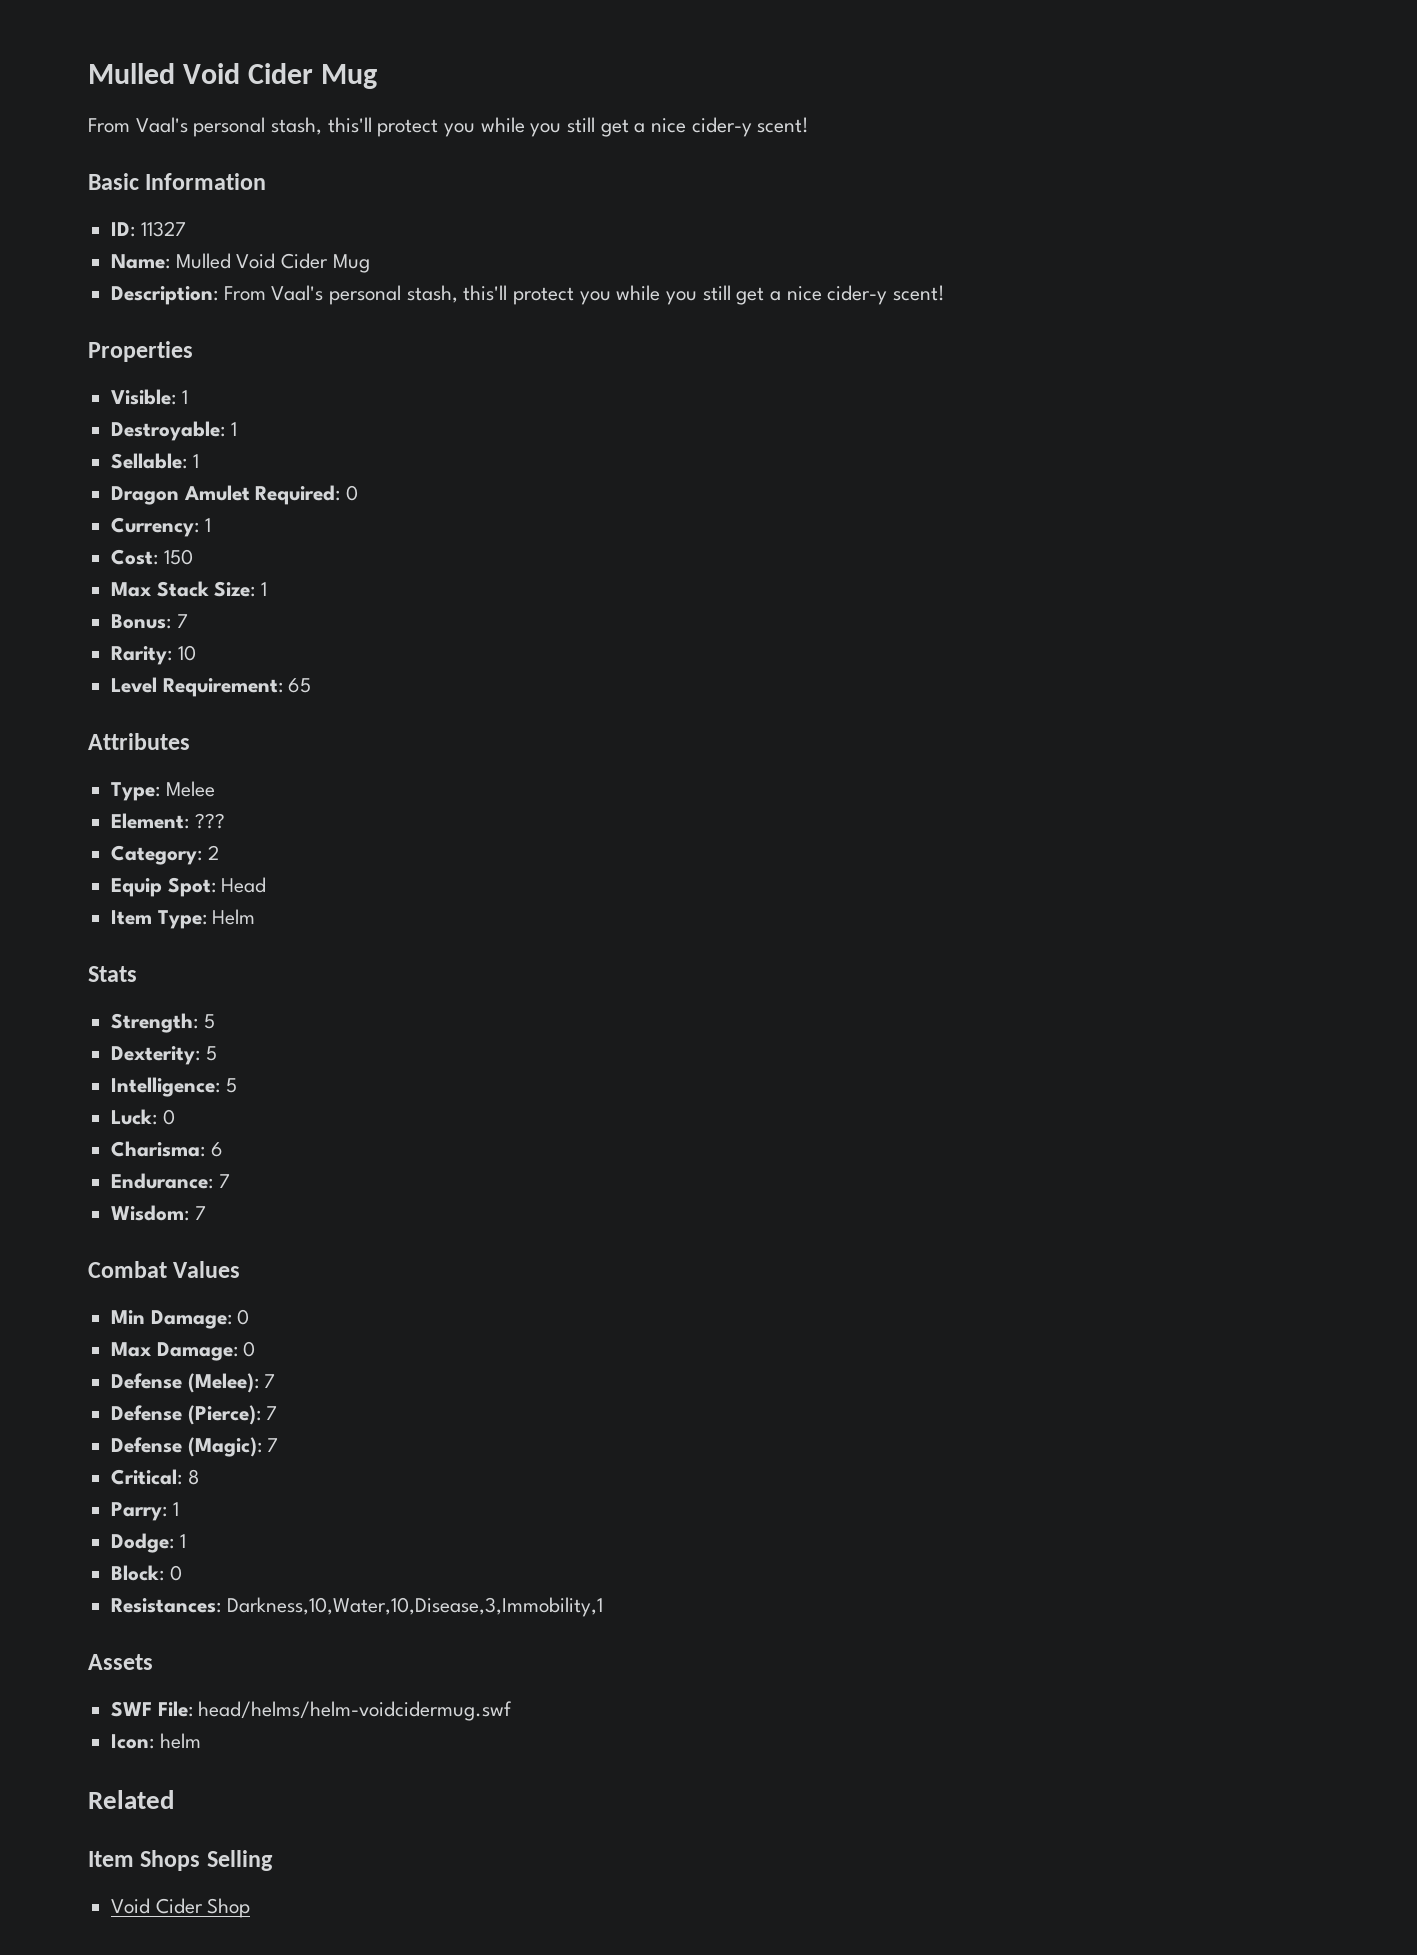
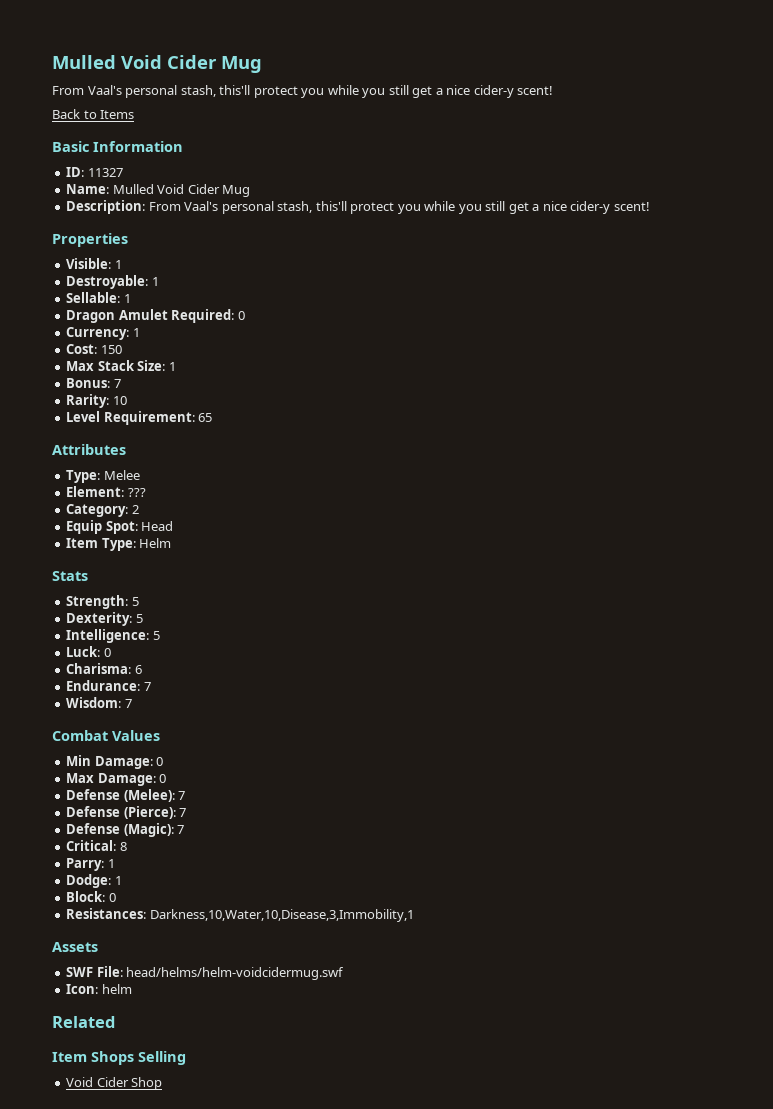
+ Back to Items

